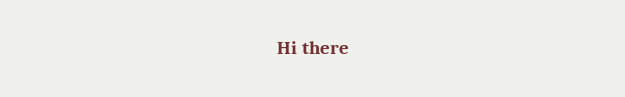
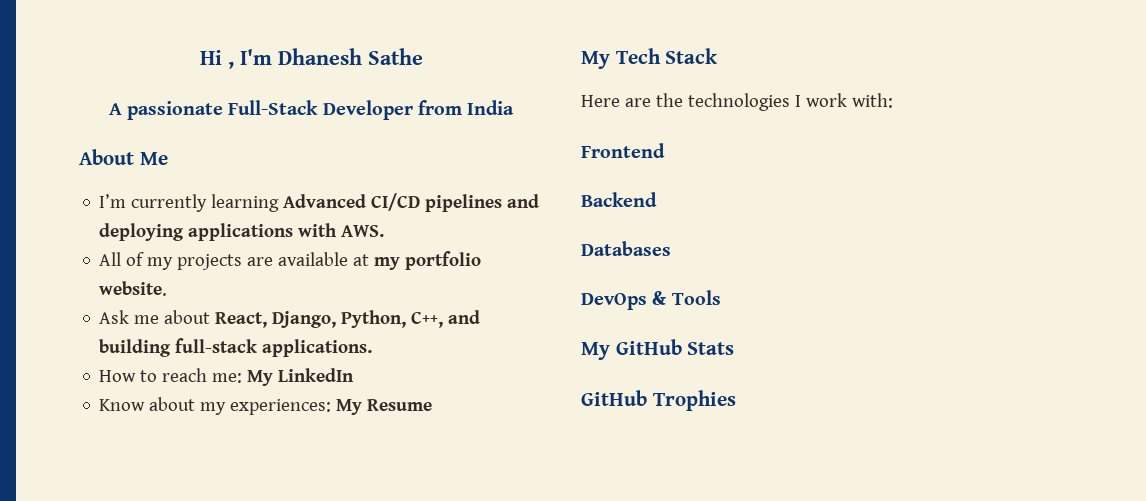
- Hi there
+ Hi , I'm Dhanesh Sathe
+ A passionate Full-Stack Developer from India
+ About Me
+ I’m currently learning Advanced CI/CD pipelines and deploying applications with AWS.
+ All of my projects are available at my portfolio website.
+ Ask me about React, Django, Python, C++, and building full-stack applications.
+ How to reach me: My LinkedIn
+ Know about my experiences: My Resume
+ My Tech Stack
+ Here are the technologies I work with:
+ Frontend
+ Backend
+ Databases
+ DevOps & Tools
+ My GitHub Stats
+ GitHub Trophies

